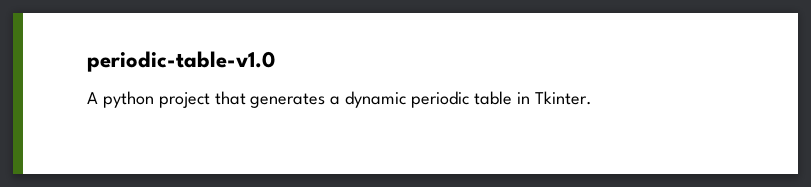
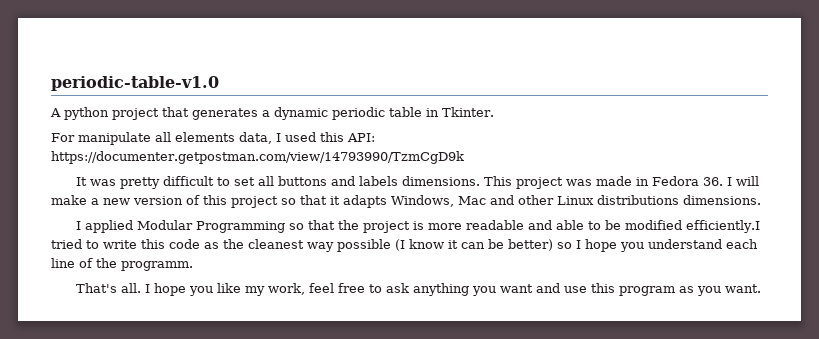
+ For manipulate all elements data, I used this API: https://documenter.getpostman.com/view/14793990/TzmCgD9k
+ It was pretty difficult to set all buttons and labels dimensions. This project was made in Fedora 36. I will make a new version of this project so that it adapts Windows, Mac and other Linux distributions dimensions.
+ I applied Modular Programming so that the project is more readable and able to be modified efficiently.I tried to write this code as the cleanest way possible (I know it can be better) so I hope you understand each line of the programm.
+ That's all. I hope you like my work, feel free to ask anything you want and use this program as you want.

